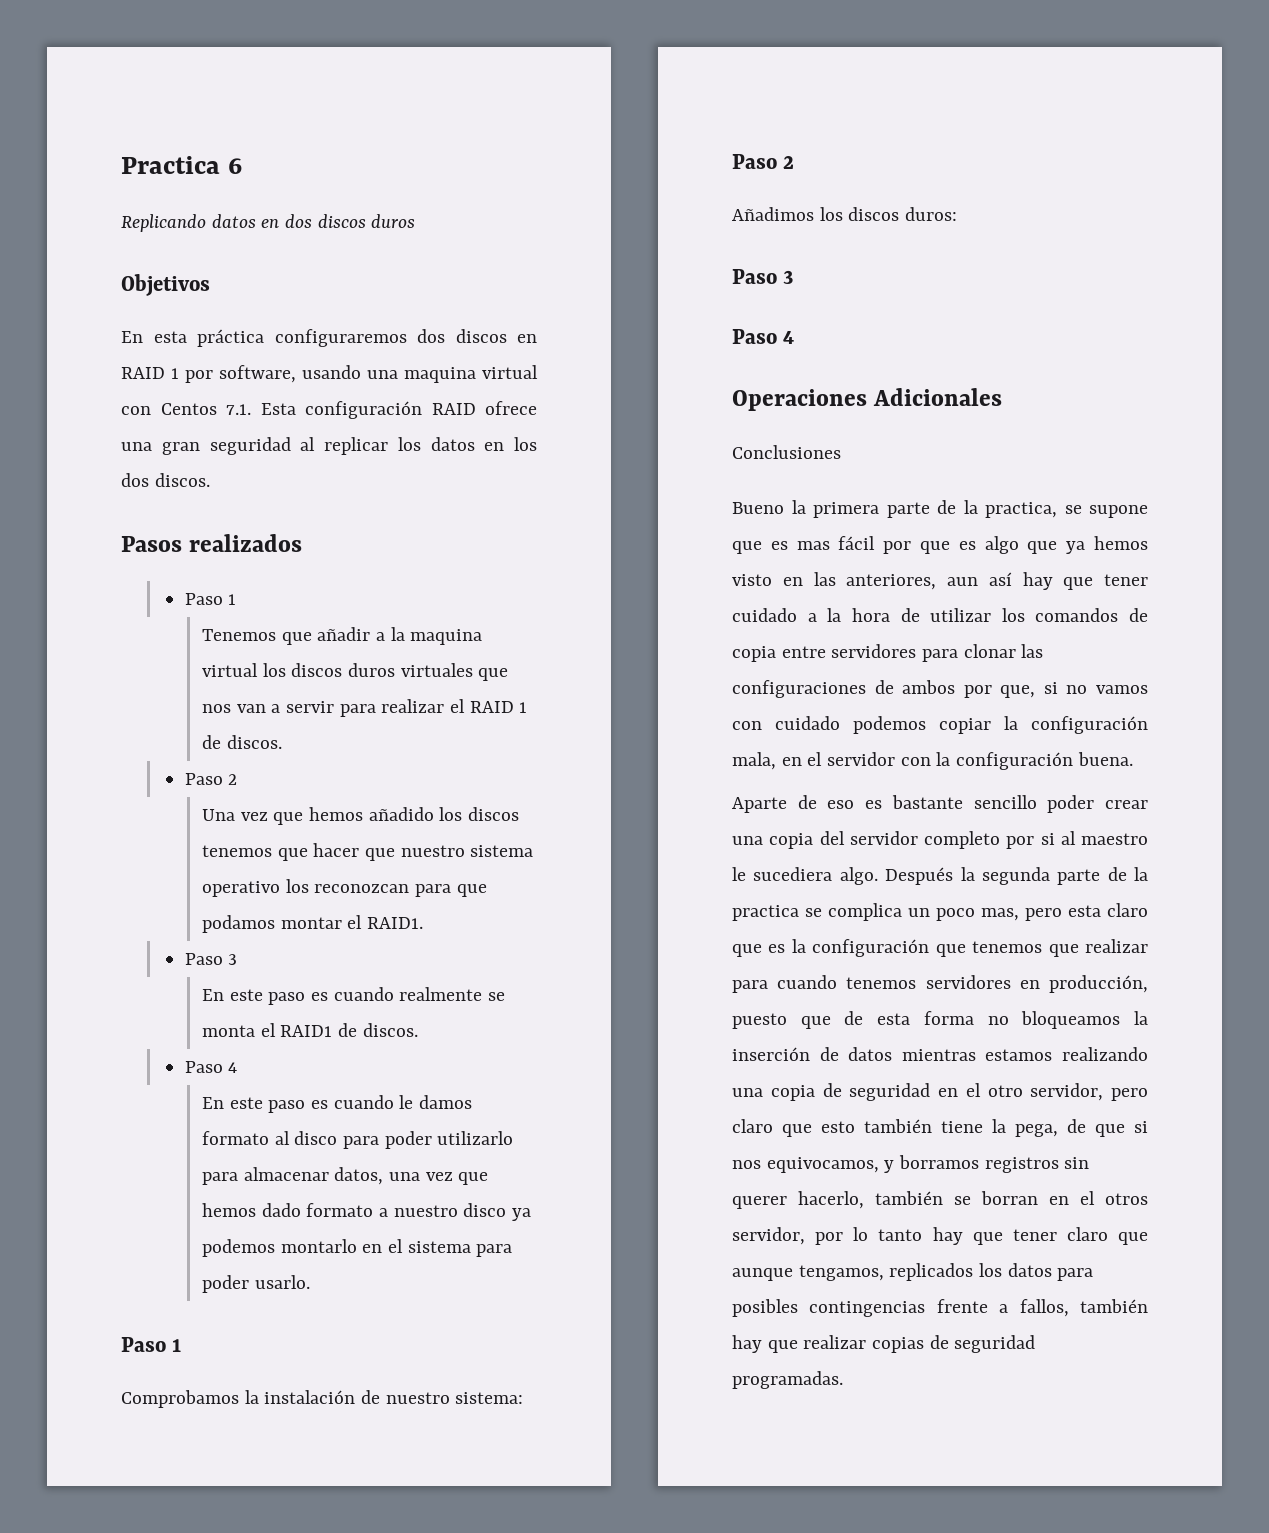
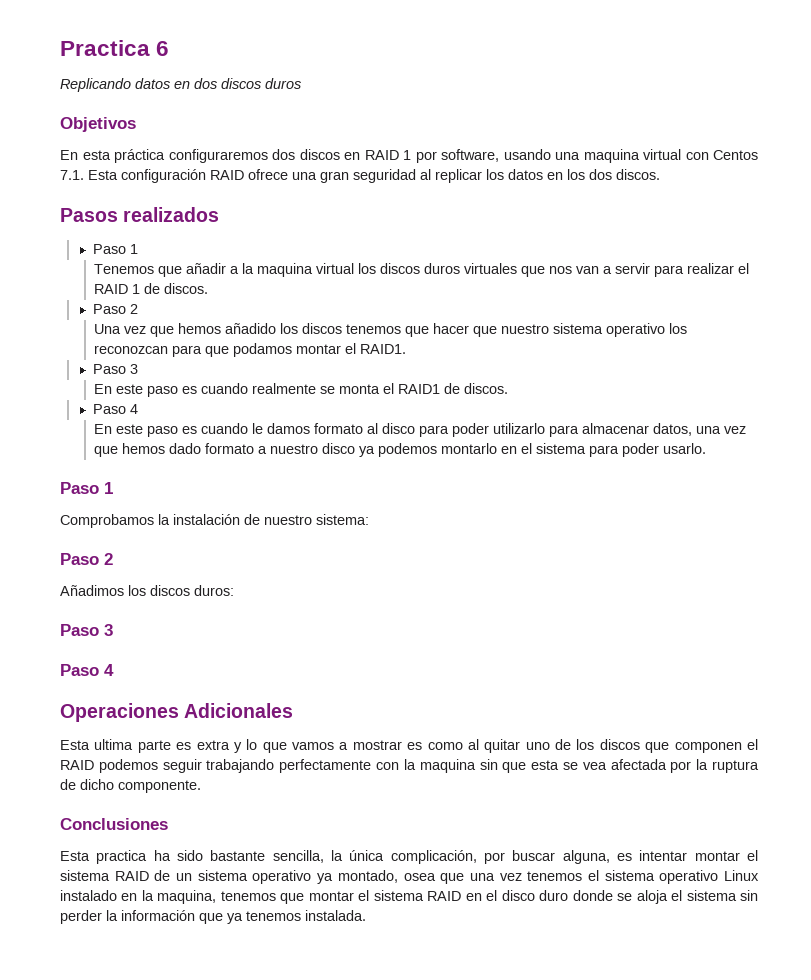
+ Esta ultima parte es extra y lo que vamos a mostrar es como al quitar uno de los discos que componen el RAID podemos seguir trabajando perfectamente con la maquina sin que esta se vea afectada por la ruptura de dicho componente.
  Conclusiones
- Bueno la primera parte de la practica, se supone que es mas fácil por que es algo que ya hemos visto en las anteriores, aun así hay que tener cuidado a la hora de utilizar los comandos de copia entre servidores para clonar las configuraciones de ambos por que, si no vamos con cuidado podemos copiar la configuración mala, en el servidor con la configuración buena.
- Aparte de eso es bastante sencillo poder crear una copia del servidor completo por si al maestro le sucediera algo. Después la segunda parte de la practica se complica un poco mas, pero esta claro que es la configuración que tenemos que realizar para cuando tenemos servidores en producción, puesto que de esta forma no bloqueamos la inserción de datos mientras estamos realizando una copia de seguridad en el otro servidor, pero claro que esto también tiene la pega, de que si nos equivocamos, y borramos registros sin querer hacerlo, también se borran en el otros servidor, por lo tanto hay que tener claro que aunque tengamos, replicados los datos para posibles contingencias frente a fallos, también hay que realizar copias de seguridad programadas.
+ Esta practica ha sido bastante sencilla, la única complicación, por buscar alguna, es intentar montar el sistema RAID de un sistema operativo ya montado, osea que una vez tenemos el sistema operativo Linux instalado en la maquina, tenemos que montar el sistema RAID en el disco duro donde se aloja el sistema sin perder la información que ya tenemos instalada.

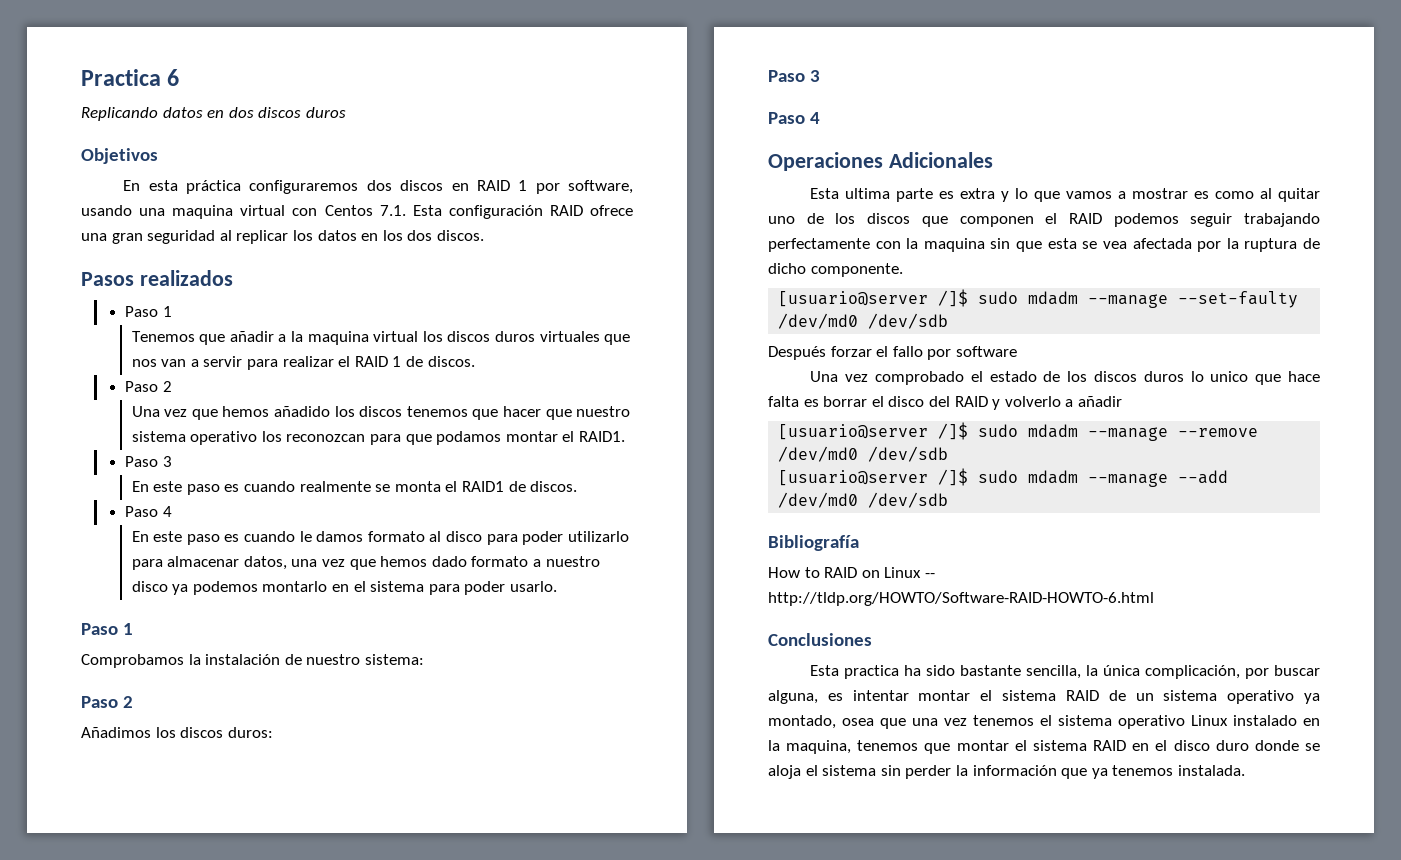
+ [usuario@server /]$ sudo mdadm --manage --set-faulty /dev/md0 /dev/sdb
+ Después forzar el fallo por software
+ Una vez comprobado el estado de los discos duros lo unico que hace falta es borrar el disco del RAID y volverlo a añadir
+ [usuario@server /]$ sudo mdadm --manage --remove /dev/md0 /dev/sdb
+ [usuario@server /]$ sudo mdadm --manage --add /dev/md0 /dev/sdb
+ Bibliografía
+ How to RAID on Linux -- http://tldp.org/HOWTO/Software-RAID-HOWTO-6.html

